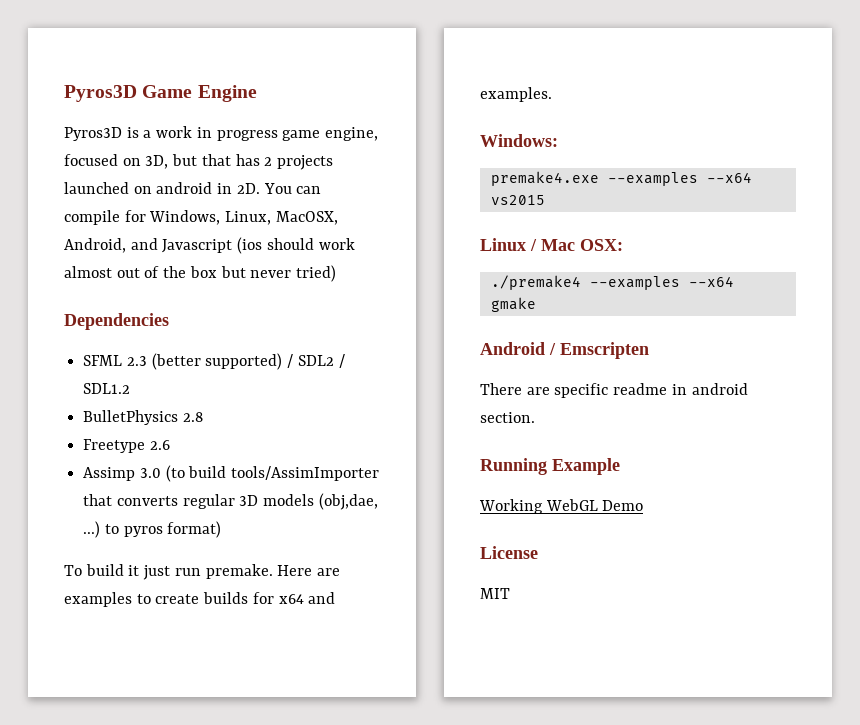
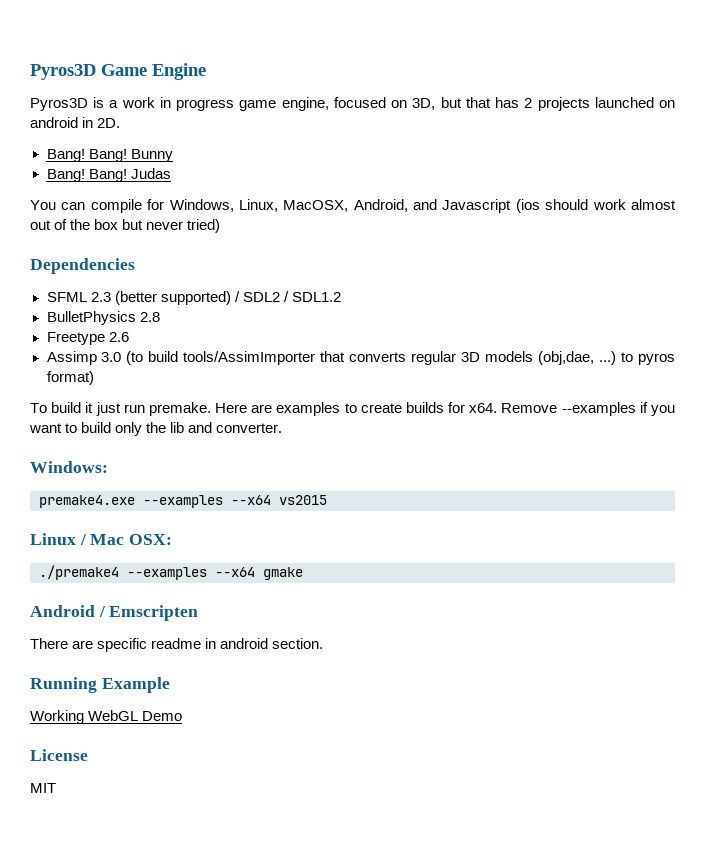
- Pyros3D is a work in progress game engine, focused on 3D, but that has 2 projects launched on android in 2D. You can compile for Windows, Linux, MacOSX, Android, and Javascript (ios should work almost out of the box but never tried)
+ Pyros3D is a work in progress game engine, focused on 3D, but that has 2 projects launched on android in 2D.
+ Bang! Bang! Bunny
+ Bang! Bang! Judas
+ You can compile for Windows, Linux, MacOSX, Android, and Javascript (ios should work almost out of the box but never tried)
- Here are examples to create builds for x64 and examples.
+ Here are examples to create builds for x64. Remove --examples if you want to build only the lib and converter.

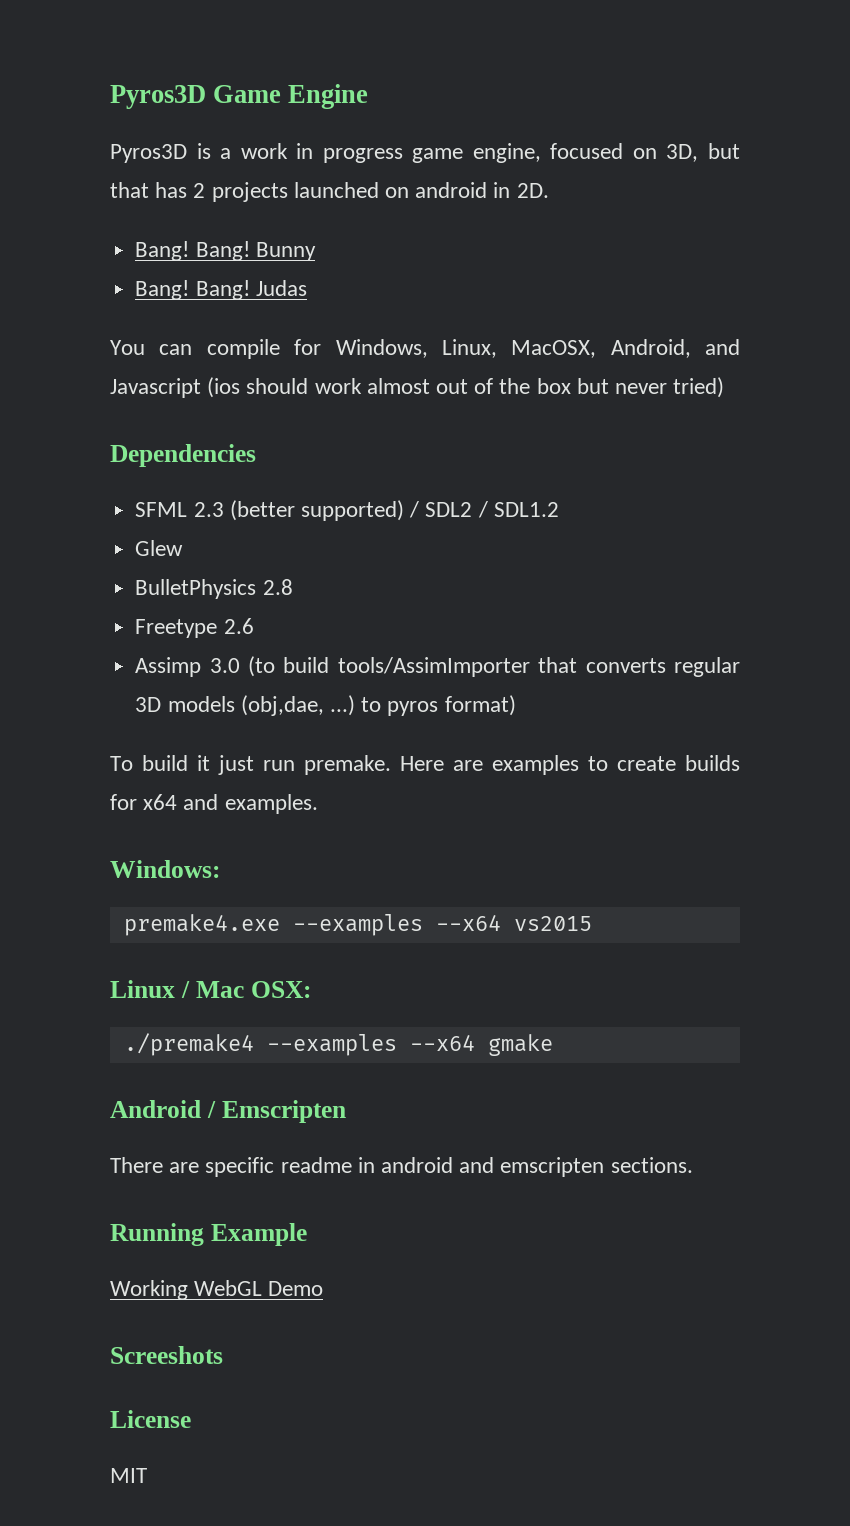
+ Glew
- Here are examples to create builds for x64. Remove --examples if you want to build only the lib and converter.
+ Here are examples to create builds for x64 and examples.
- There are specific readme in android section.
+ There are specific readme in android and emscripten sections.
+ Screeshots

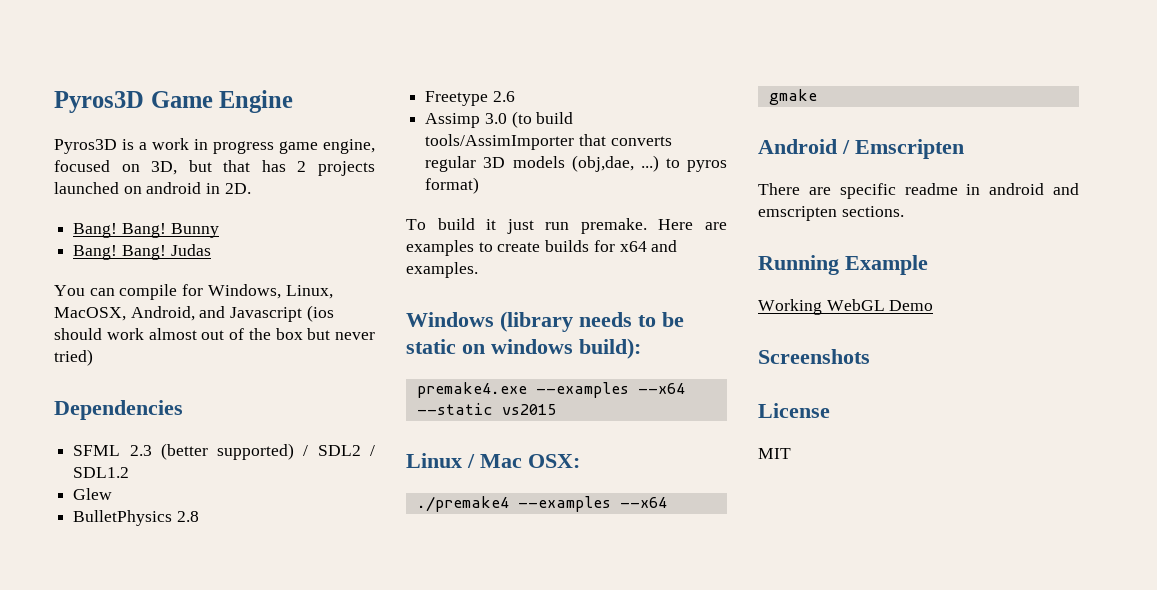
- Windows:
+ Windows (library needs to be static on windows build):
- premake4.exe --examples --x64 vs2015
+ premake4.exe --examples --x64 --static vs2015
- Screeshots
+ Screenshots

